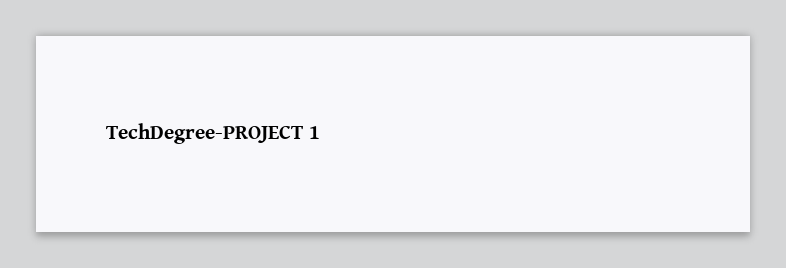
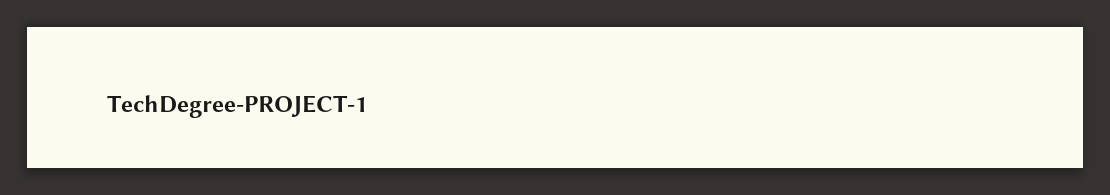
- TechDegree-PROJECT 1
+ TechDegree-PROJECT-1

